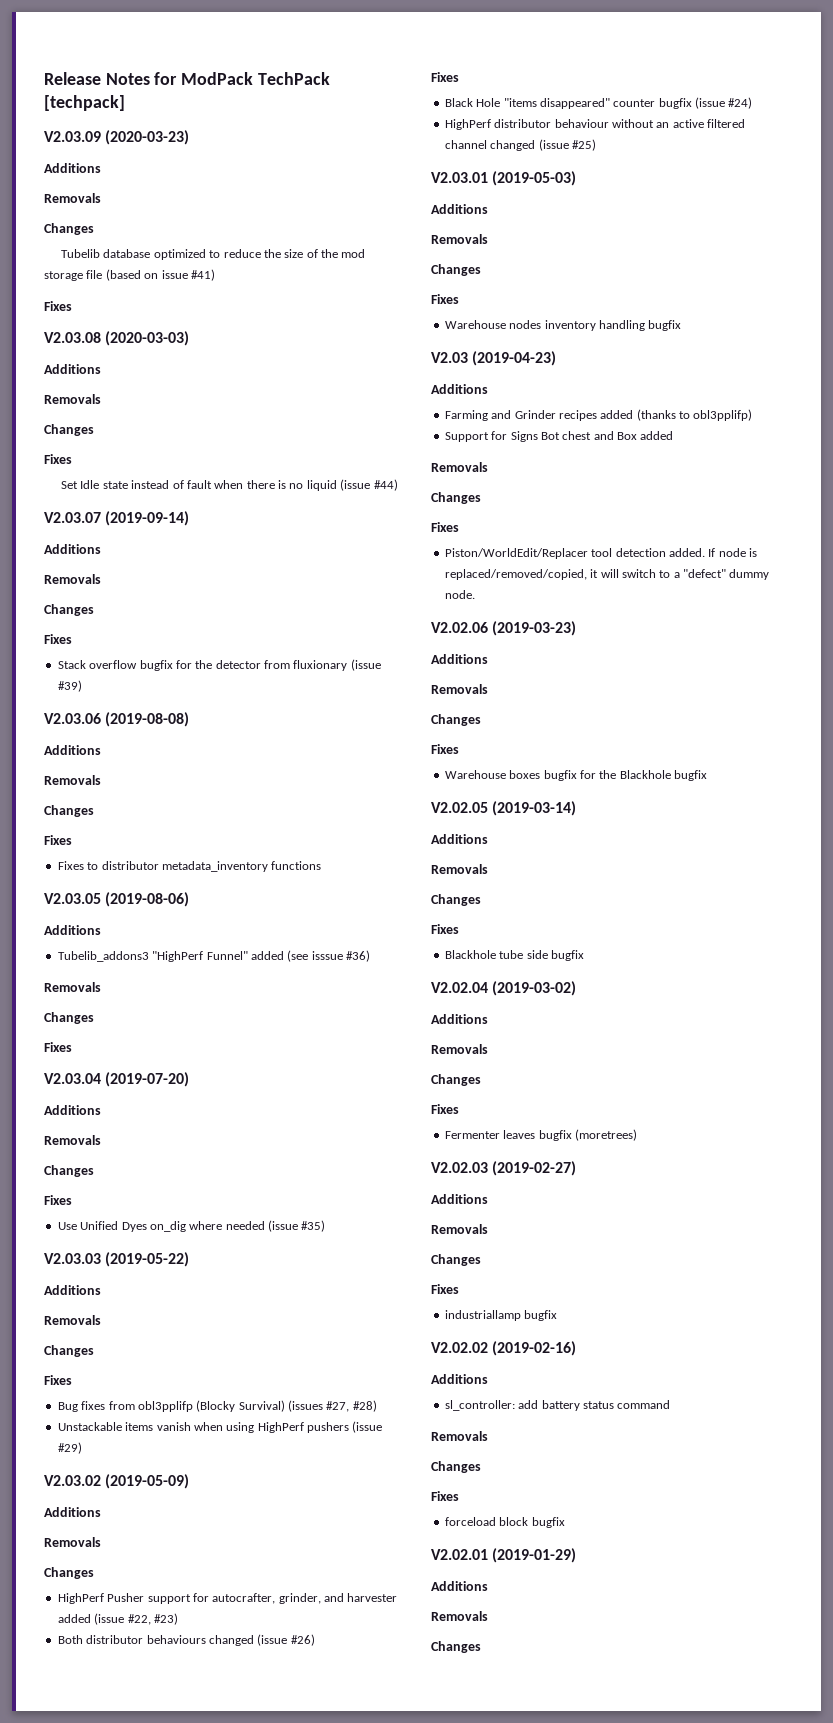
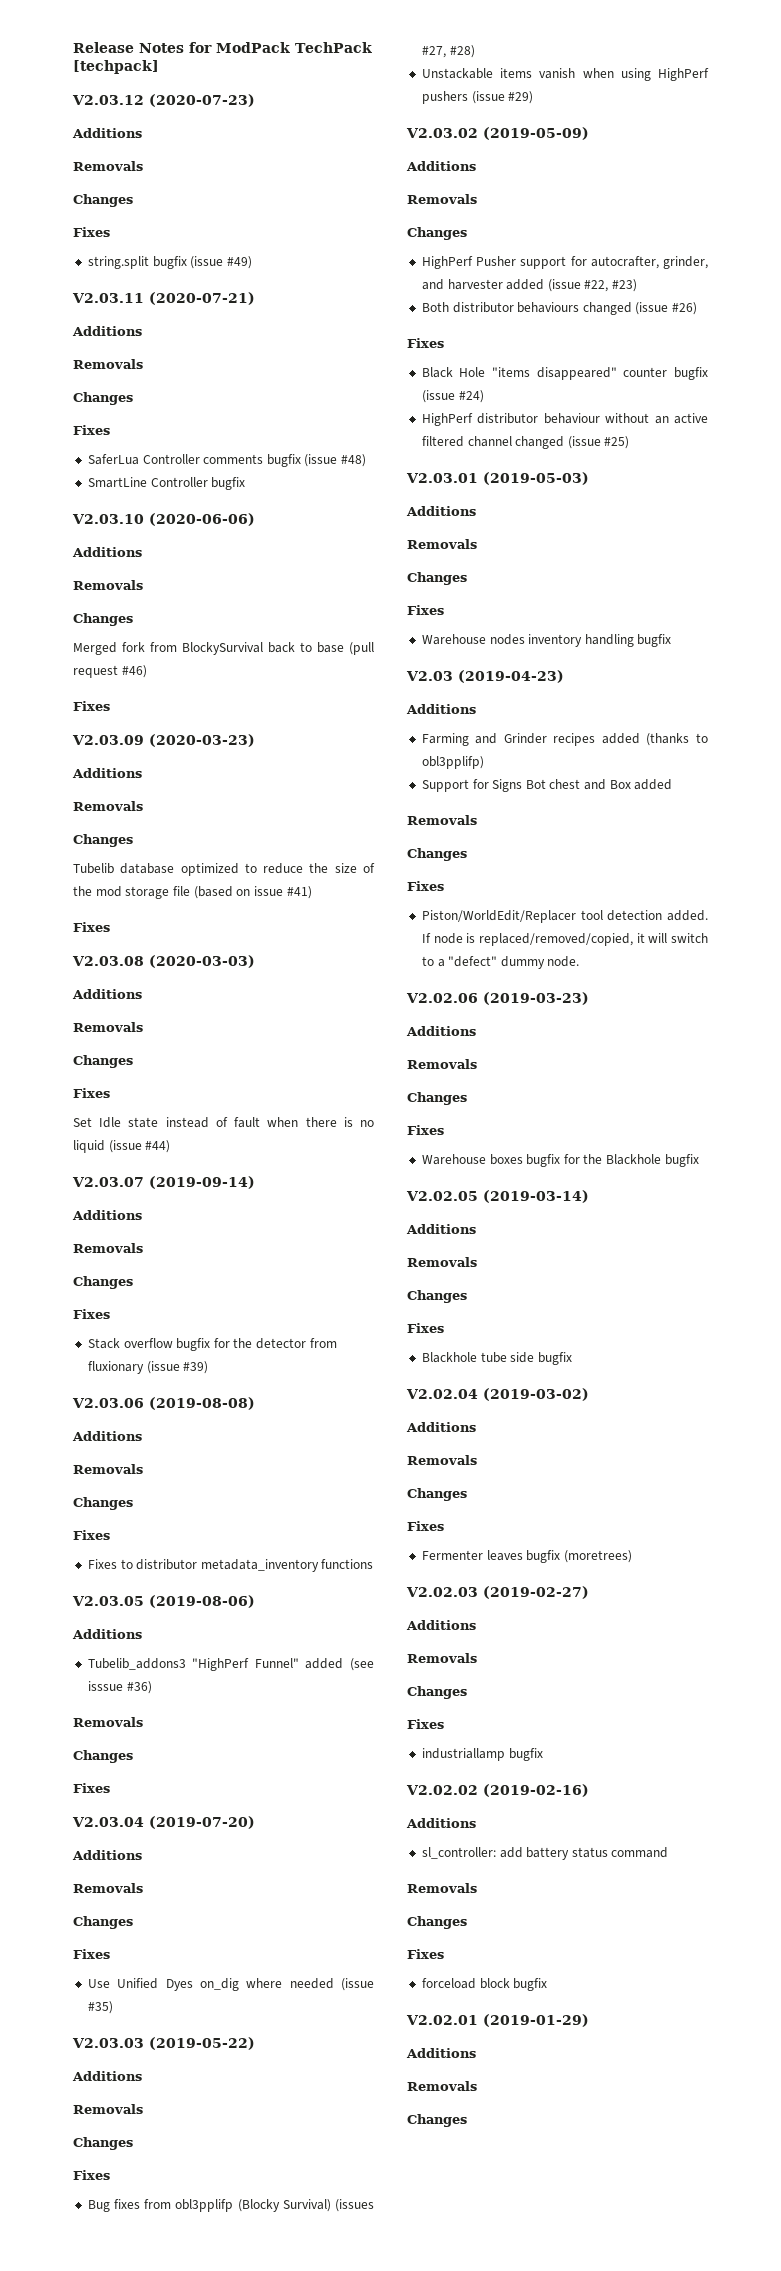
+ V2.03.12 (2020-07-23)
+ Additions
+ Removals
+ Changes
+ Fixes
+ string.split bugfix (issue #49)
+ V2.03.11 (2020-07-21)
+ Additions
+ Removals
+ Changes
+ Fixes
+ SaferLua Controller comments bugfix (issue #48)
+ SmartLine Controller bugfix
+ V2.03.10 (2020-06-06)
+ Additions
+ Removals
+ Changes
+ Merged fork from BlockySurvival back to base (pull request #46)
+ Fixes

